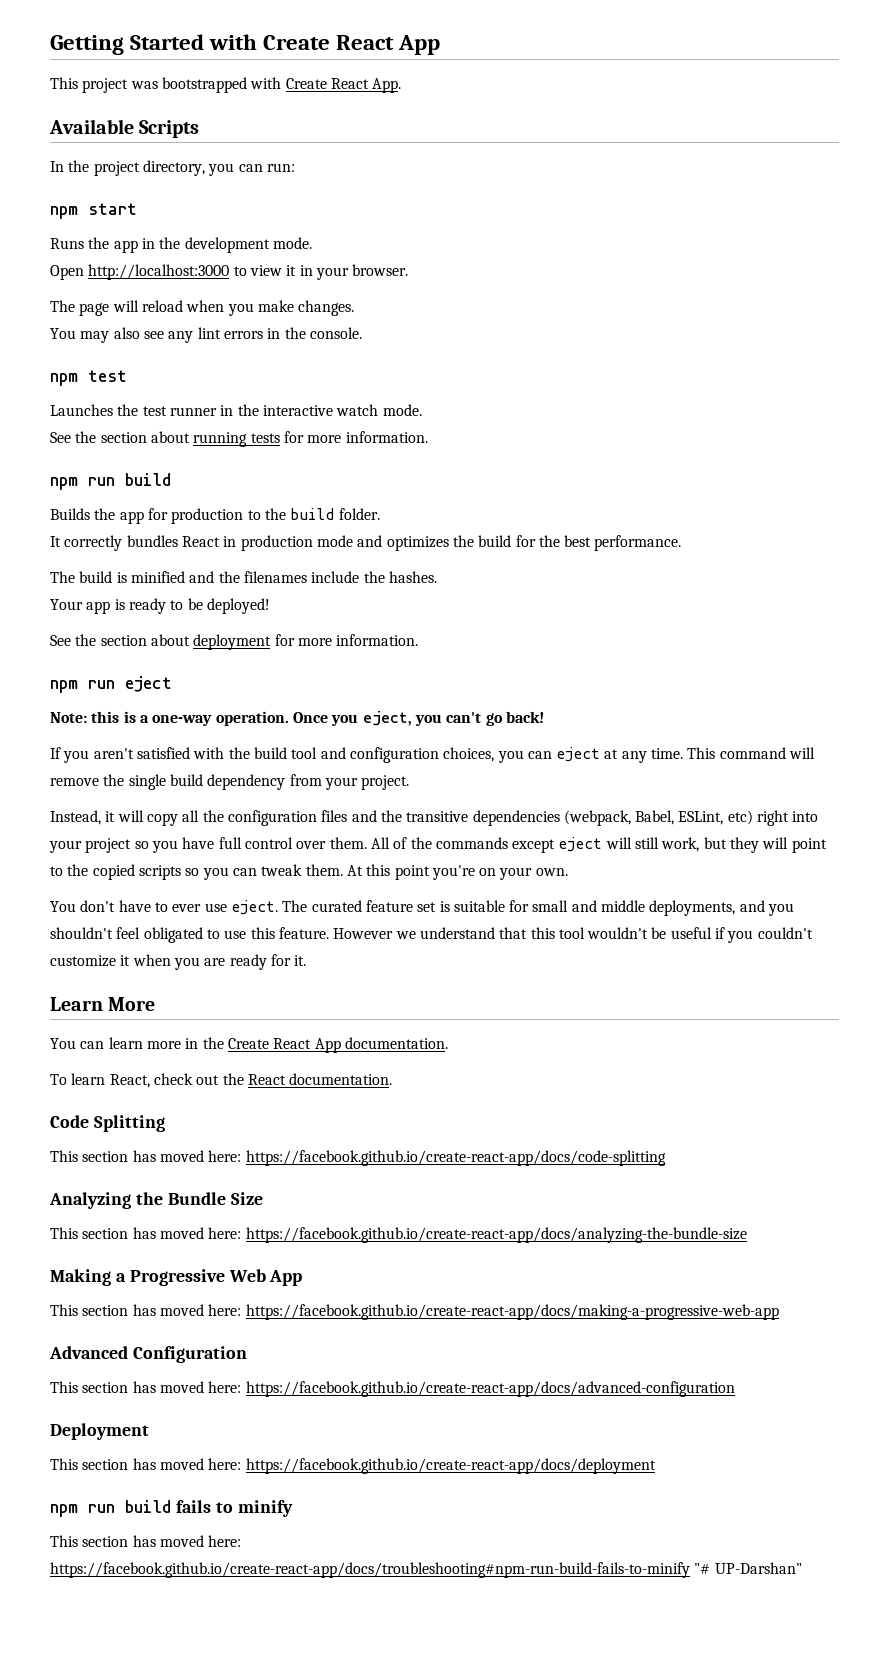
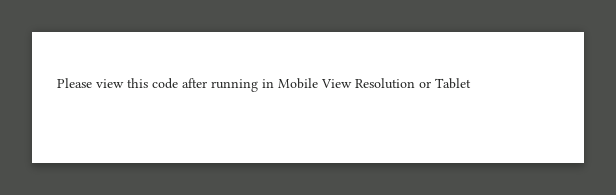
- Getting Started with Create React App
- This project was bootstrapped with Create React App.
- Available Scripts
- In the project directory, you can run:
- npm start
- Runs the app in the development mode.
- Open http://localhost:3000 to view it in your browser.
- The page will reload when you make changes.
- You may also see any lint errors in the console.
- npm test
- Launches the test runner in the interactive watch mode.
- See the section about running tests for more information.
- npm run build
- Builds the app for production to the build folder.
- It correctly bundles React in production mode and optimizes the build for the best performance.
- The build is minified and the filenames include the hashes.
- Your app is ready to be deployed!
- See the section about deployment for more information.
- npm run eject
- Note: this is a one-way operation. Once you eject, you can't go back!
- If you aren't satisfied with the build tool and configuration choices, you can eject at any time. This command will remove the single build dependency from your project.
- Instead, it will copy all the configuration files and the transitive dependencies (webpack, Babel, ESLint, etc) right into your project so you have full control over them. All of the commands except eject will still work, but they will point to the copied scripts so you can tweak them. At this point you're on your own.
- You don't have to ever use eject. The curated feature set is suitable for small and middle deployments, and you shouldn't feel obligated to use this feature. However we understand that this tool wouldn't be useful if you couldn't customize it when you are ready for it.
- Learn More
- You can learn more in the Create React App documentation.
- To learn React, check out the React documentation.
- Code Splitting
- This section has moved here: https://facebook.github.io/create-react-app/docs/code-splitting
- Analyzing the Bundle Size
- This section has moved here: https://facebook.github.io/create-react-app/docs/analyzing-the-bundle-size
- Making a Progressive Web App
- This section has moved here: https://facebook.github.io/create-react-app/docs/making-a-progressive-web-app
- Advanced Configuration
- This section has moved here: https://facebook.github.io/create-react-app/docs/advanced-configuration
- Deployment
- This section has moved here: https://facebook.github.io/create-react-app/docs/deployment
- npm run build fails to minify
- This section has moved here: https://facebook.github.io/create-react-app/docs/troubleshooting#npm-run-build-fails-to-minify "# UP-Darshan"
+ Please view this code after running in Mobile View Resolution or Tablet

